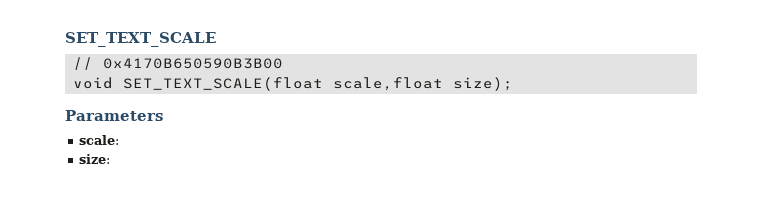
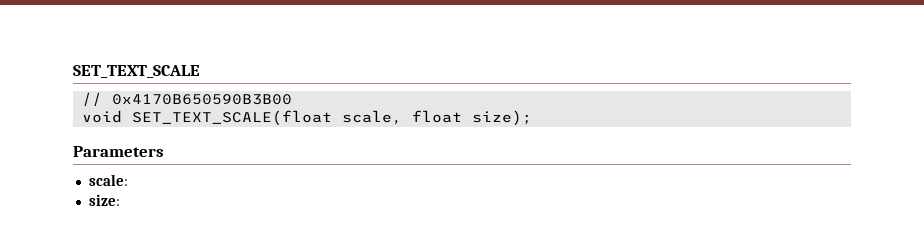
- void SET_TEXT_SCALE(float scale,float size);
+ void SET_TEXT_SCALE(float scale, float size);

